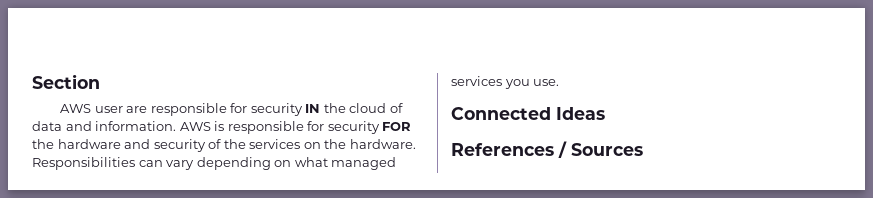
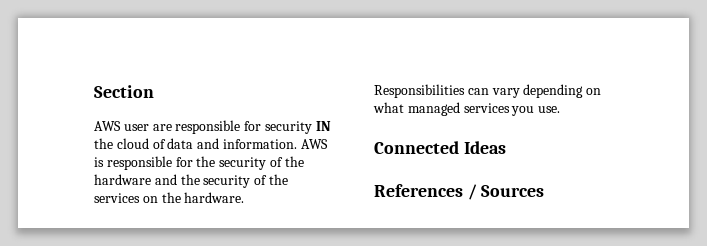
- AWS is responsible for security FOR the hardware and security of the services on the hardware.
+ AWS is responsible for the security of the hardware and the security of the services on the hardware.

